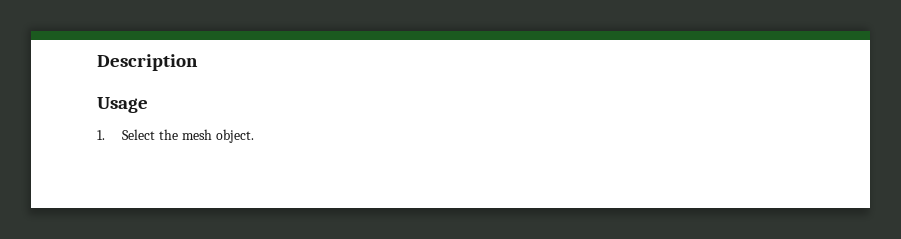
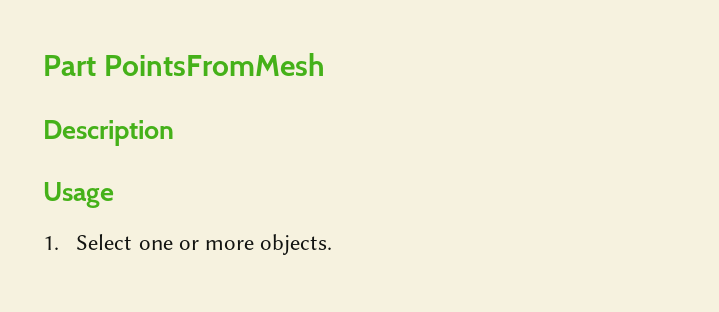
+ Part PointsFromMesh
- 1. Select the mesh object.
+ 1. Select one or more objects.

